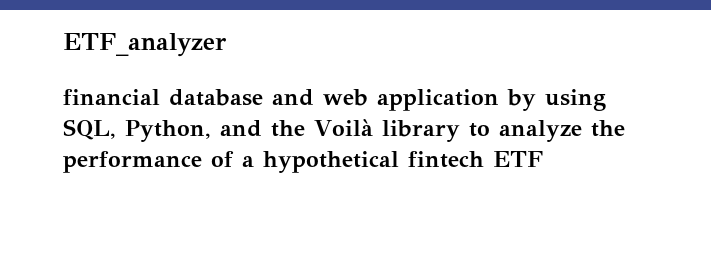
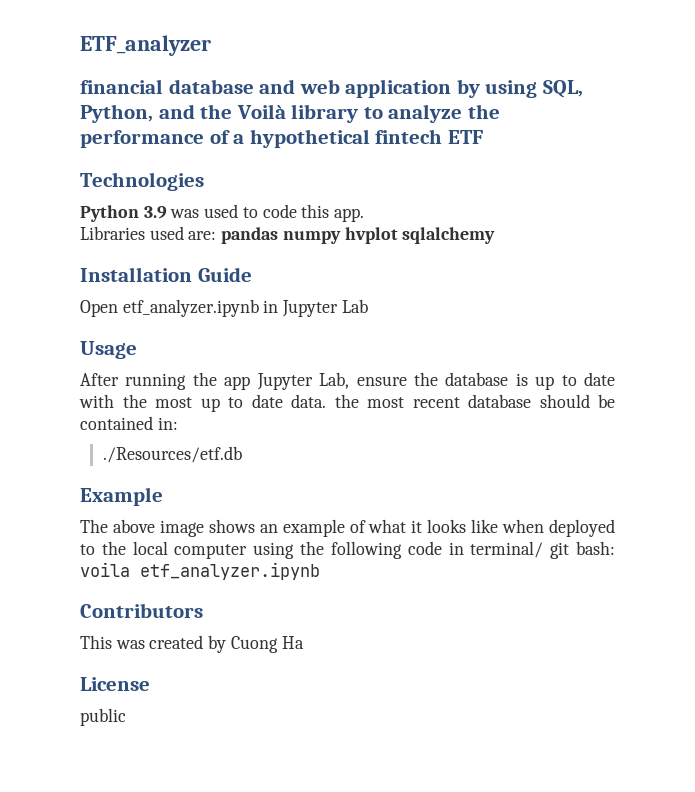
+ Technologies
+ Python 3.9 was used to code this app.
+ Libraries used are: pandas numpy hvplot sqlalchemy
+ Installation Guide
+ Open etf_analyzer.ipynb in Jupyter Lab
+ Usage
+ After running the app Jupyter Lab, ensure the database is up to date with the most up to date data. the most recent database should be contained in:
+ ./Resources/etf.db
+ Example
+ The above image shows an example of what it looks like when deployed to the local computer using the following code in terminal/ git bash: voila etf_analyzer.ipynb
+ Contributors
+ This was created by Cuong Ha
+ License
+ public

